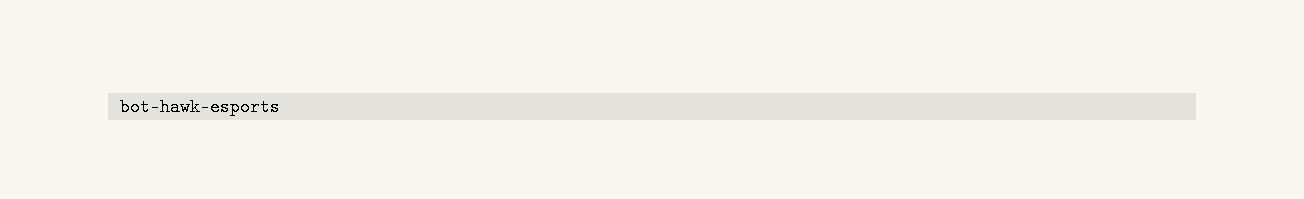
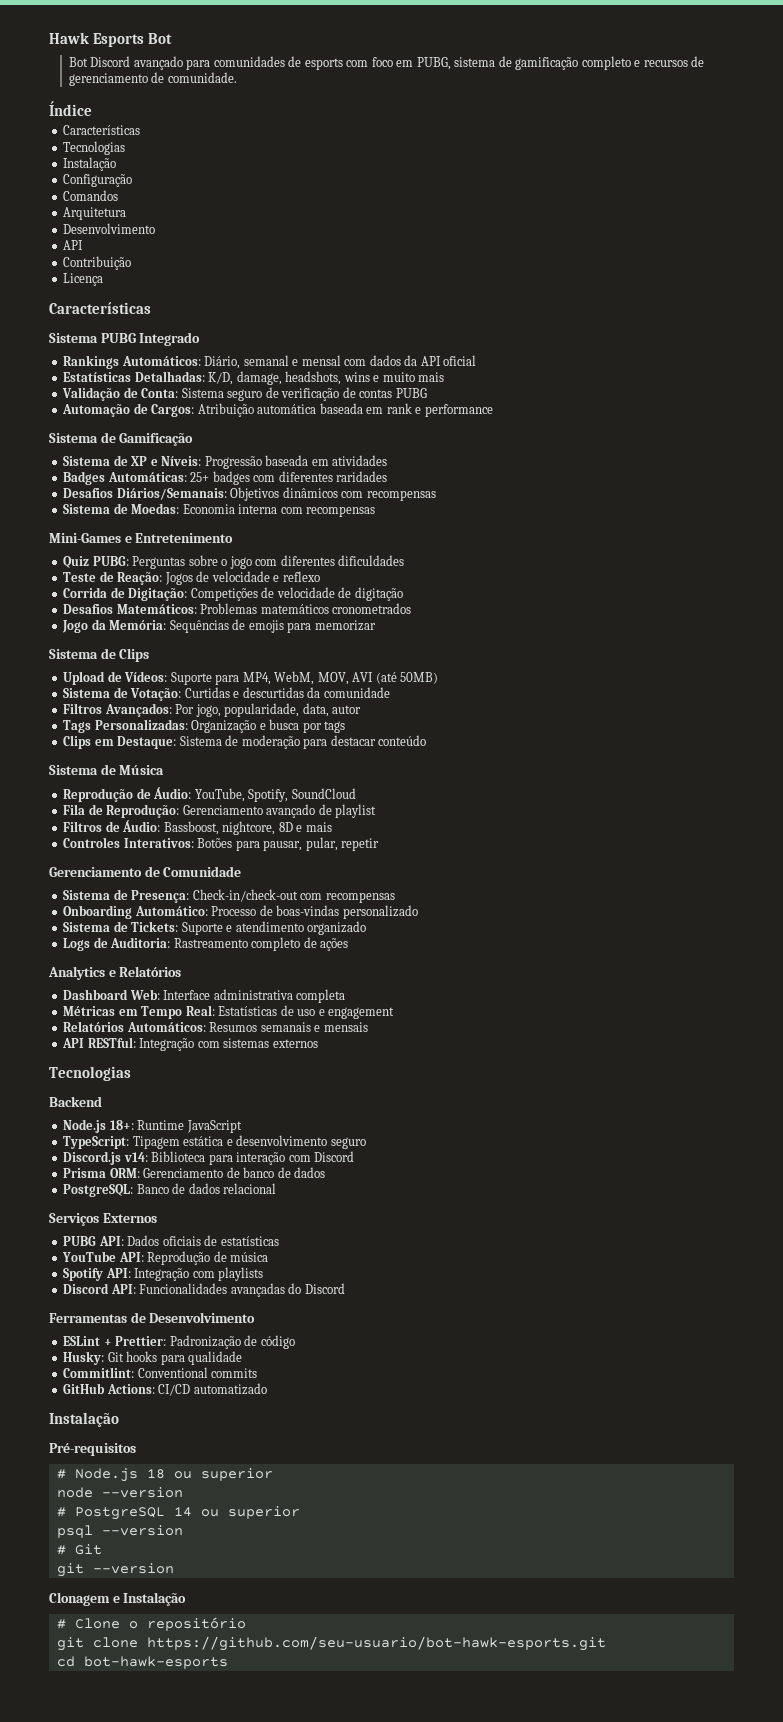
- bot-hawk-esports
+ Hawk Esports Bot
+ Bot Discord avançado para comunidades de esports com foco em PUBG, sistema de gamificação completo e recursos de gerenciamento de comunidade.
+ Índice
+ Características
+ Tecnologias
+ Instalação
+ Configuração
+ Comandos
+ Arquitetura
+ Desenvolvimento
+ API
+ Contribuição
+ Licença
+ Características
+ Sistema PUBG Integrado
+ Rankings Automáticos: Diário, semanal e mensal com dados da API oficial
+ Estatísticas Detalhadas: K/D, damage, headshots, wins e muito mais
+ Validação de Conta: Sistema seguro de verificação de contas PUBG
+ Automação de Cargos: Atribuição automática baseada em rank e performance
+ Sistema de Gamificação
+ Sistema de XP e Níveis: Progressão baseada em atividades
+ Badges Automáticas: 25+ badges com diferentes raridades
+ Desafios Diários/Semanais: Objetivos dinâmicos com recompensas
+ Sistema de Moedas: Economia interna com recompensas
+ Mini-Games e Entretenimento
+ Quiz PUBG: Perguntas sobre o jogo com diferentes dificuldades
+ Teste de Reação: Jogos de velocidade e reflexo
+ Corrida de Digitação: Competições de velocidade de digitação
+ Desafios Matemáticos: Problemas matemáticos cronometrados
+ Jogo da Memória: Sequências de emojis para memorizar
+ Sistema de Clips
+ Upload de Vídeos: Suporte para MP4, WebM, MOV, AVI (até 50MB)
+ Sistema de Votação: Curtidas e descurtidas da comunidade
+ Filtros Avançados: Por jogo, popularidade, data, autor
+ Tags Personalizadas: Organização e busca por tags
+ Clips em Destaque: Sistema de moderação para destacar conteúdo
+ Sistema de Música
+ Reprodução de Áudio: YouTube, Spotify, SoundCloud
+ Fila de Reprodução: Gerenciamento avançado de playlist
+ Filtros de Áudio: Bassboost, nightcore, 8D e mais
+ Controles Interativos: Botões para pausar, pular, repetir
+ Gerenciamento de Comunidade
+ Sistema de Presença: Check-in/check-out com recompensas
+ Onboarding Automático: Processo de boas-vindas personalizado
+ Sistema de Tickets: Suporte e atendimento organizado
+ Logs de Auditoria: Rastreamento completo de ações
+ Analytics e Relatórios
+ Dashboard Web: Interface administrativa completa
+ Métricas em Tempo Real: Estatísticas de uso e engagement
+ Relatórios Automáticos: Resumos semanais e mensais
+ API RESTful: Integração com sistemas externos
+ Tecnologias
+ Backend
+ Node.js 18+: Runtime JavaScript
+ TypeScript: Tipagem estática e desenvolvimento seguro
+ Discord.js v14: Biblioteca para interação com Discord
+ Prisma ORM: Gerenciamento de banco de dados
+ PostgreSQL: Banco de dados relacional
+ Serviços Externos
+ PUBG API: Dados oficiais de estatísticas
+ YouTube API: Reprodução de música
+ Spotify API: Integração com playlists
+ Discord API: Funcionalidades avançadas do Discord
+ Ferramentas de Desenvolvimento
+ ESLint + Prettier: Padronização de código
+ Husky: Git hooks para qualidade
+ Commitlint: Conventional commits
+ GitHub Actions: CI/CD automatizado
+ Instalação
+ Pré-requisitos
+ # Node.js 18 ou superior
+ node --version
+ # PostgreSQL 14 ou superior
+ psql --version
+ # Git
+ git --version
+ Clonagem e Instalação
+ # Clone o repositório
+ git clone https://github.com/seu-usuario/bot-hawk-esports.git
+ cd bot-hawk-esports

